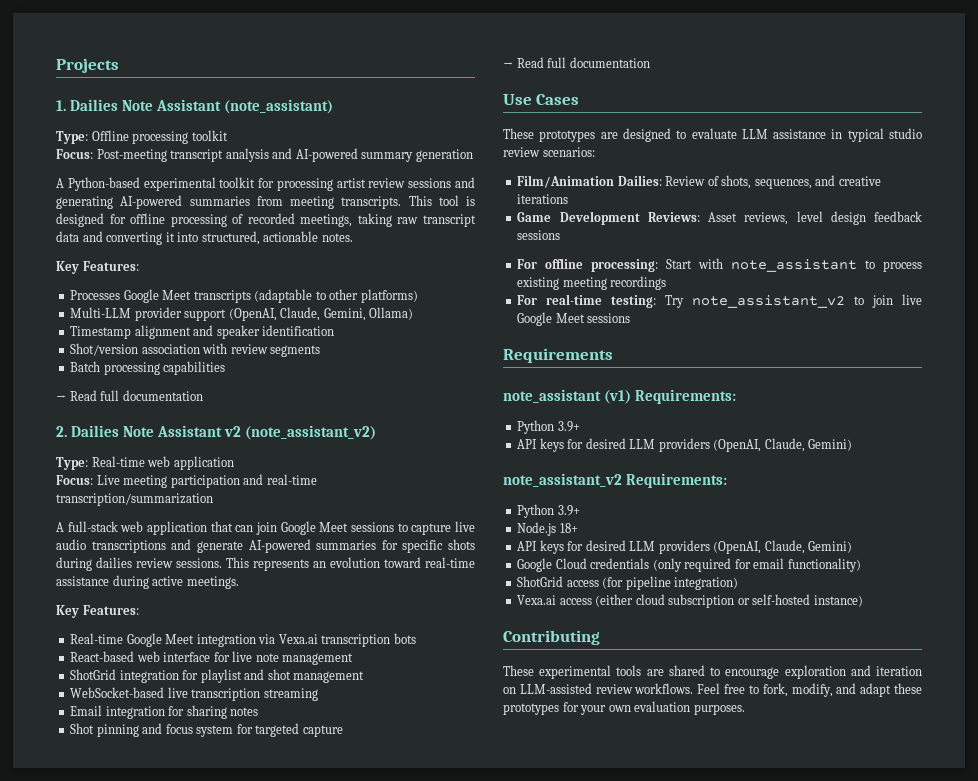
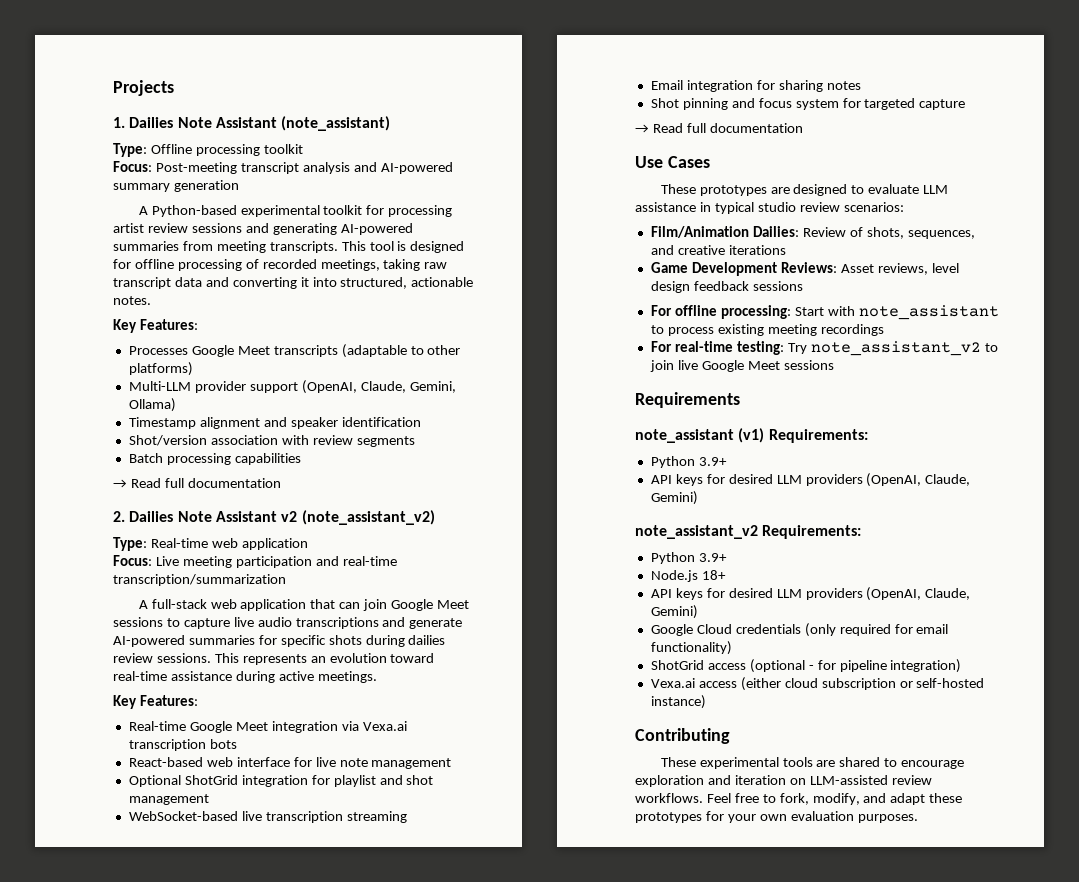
- ShotGrid integration for playlist and shot management
+ Optional ShotGrid integration for playlist and shot management
- ShotGrid access (for pipeline integration)
+ ShotGrid access (optional - for pipeline integration)

